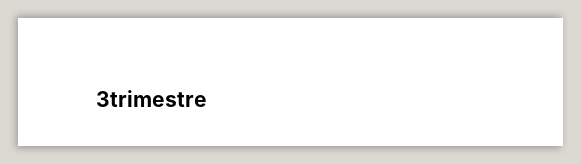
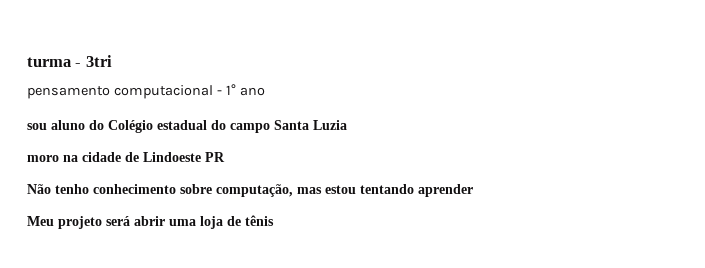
- 3trimestre
+ turma - 3tri
+ pensamento computacional - 1° ano
+ sou aluno do Colégio estadual do campo Santa Luzia
+ moro na cidade de Lindoeste PR
+ Não tenho conhecimento sobre computação, mas estou tentando aprender
+ Meu projeto será abrir uma loja de tênis

